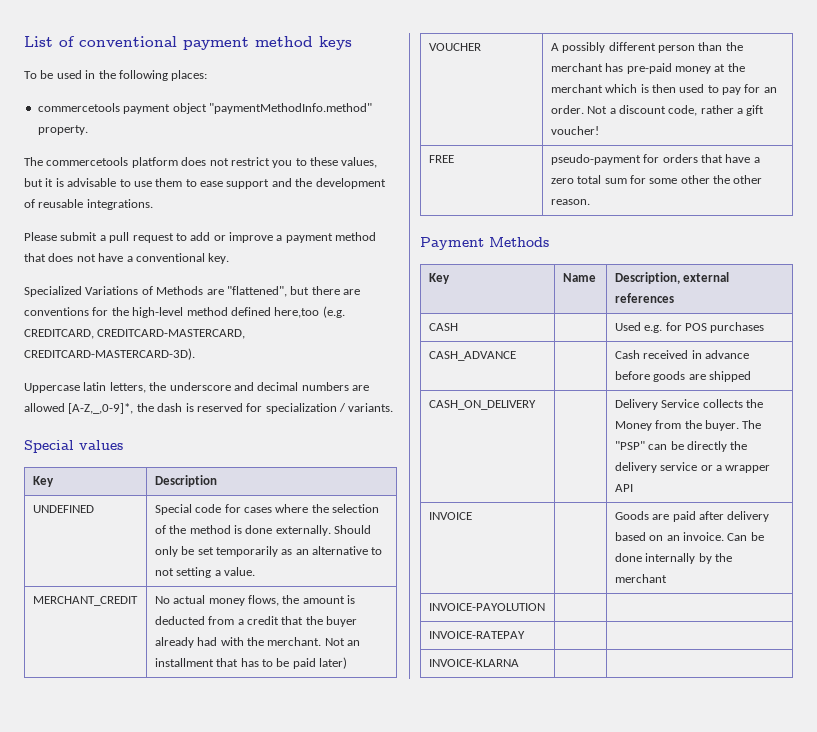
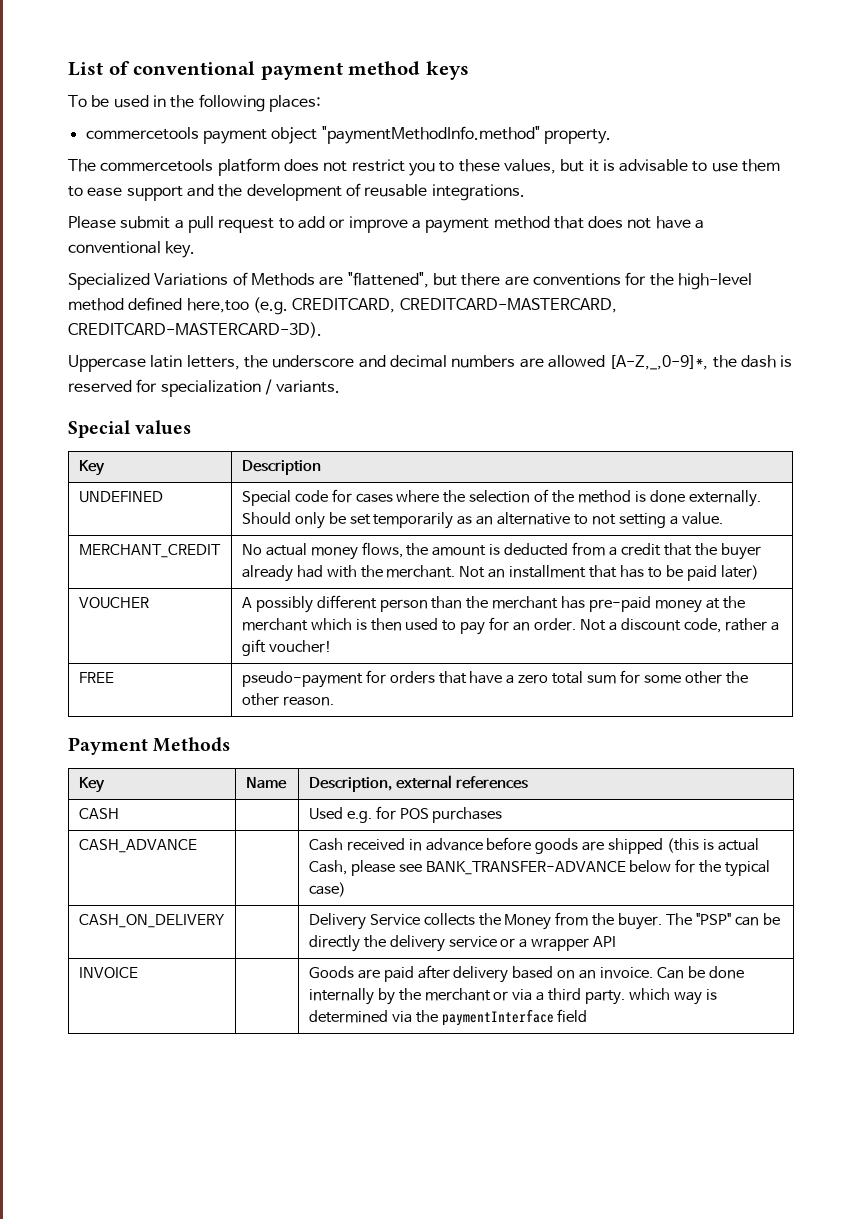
- CASH_ADVANCE | | Cash received in advance before goods are shipped
+ CASH_ADVANCE | | Cash received in advance before goods are shipped (this is actual Cash, please see BANK_TRANSFER-ADVANCE below for the typical case)
- INVOICE | | Goods are paid after delivery based on an invoice. Can be done internally by the merchant
- INVOICE-PAYOLUTION | |
- INVOICE-RATEPAY | |
- INVOICE-KLARNA | |
+ INVOICE | | Goods are paid after delivery based on an invoice. Can be done internally by the merchant or via a third party. which way is determined via the paymentInterface field

